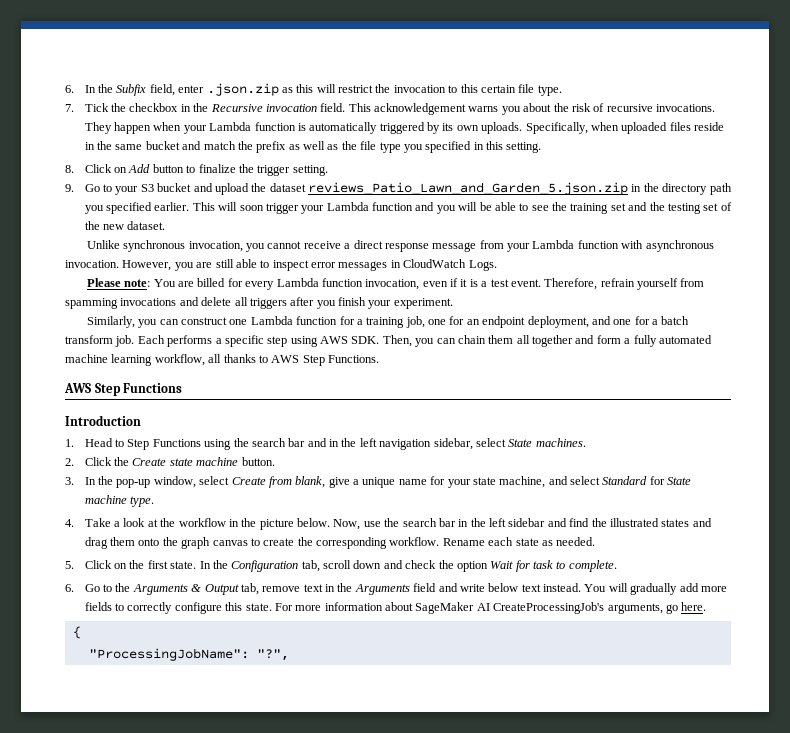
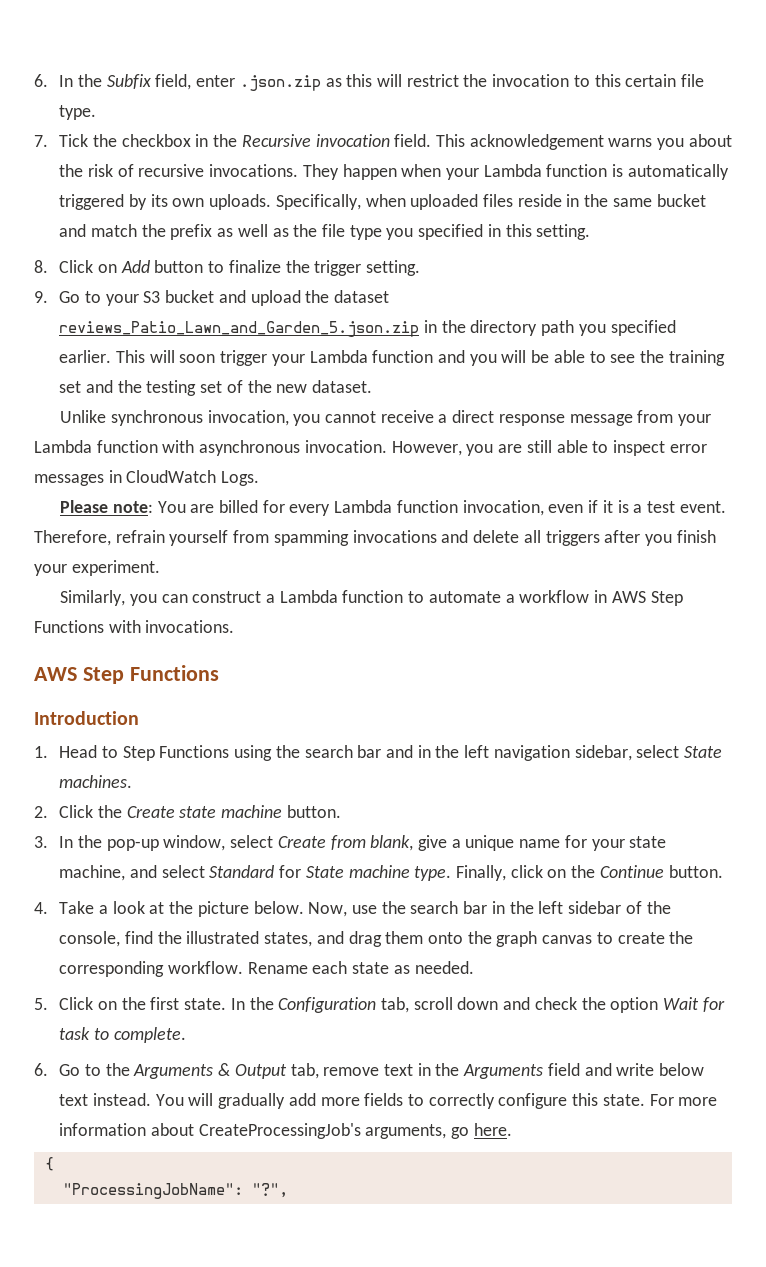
- Similarly, you can construct one Lambda function for a training job, one for an endpoint deployment, and one for a batch transform job. Each performs a specific step using AWS SDK. Then, you can chain them all together and form a fully automated machine learning workflow, all thanks to AWS Step Functions.
+ Similarly, you can construct a Lambda function to automate a workflow in AWS Step Functions with invocations.
+ Finally, click on the Continue button.
- 4. Take a look at the workflow in the picture below.
+ 4. Take a look at the picture below.
- Now, use the search bar in the left sidebar and find the illustrated states and drag them onto the graph canvas to create the corresponding workflow.
+ Now, use the search bar in the left sidebar of the console, find the illustrated states, and drag them onto the graph canvas to create the corresponding workflow.
- For more information about SageMaker AI CreateProcessingJob's arguments, go here.
+ For more information about CreateProcessingJob's arguments, go here.

